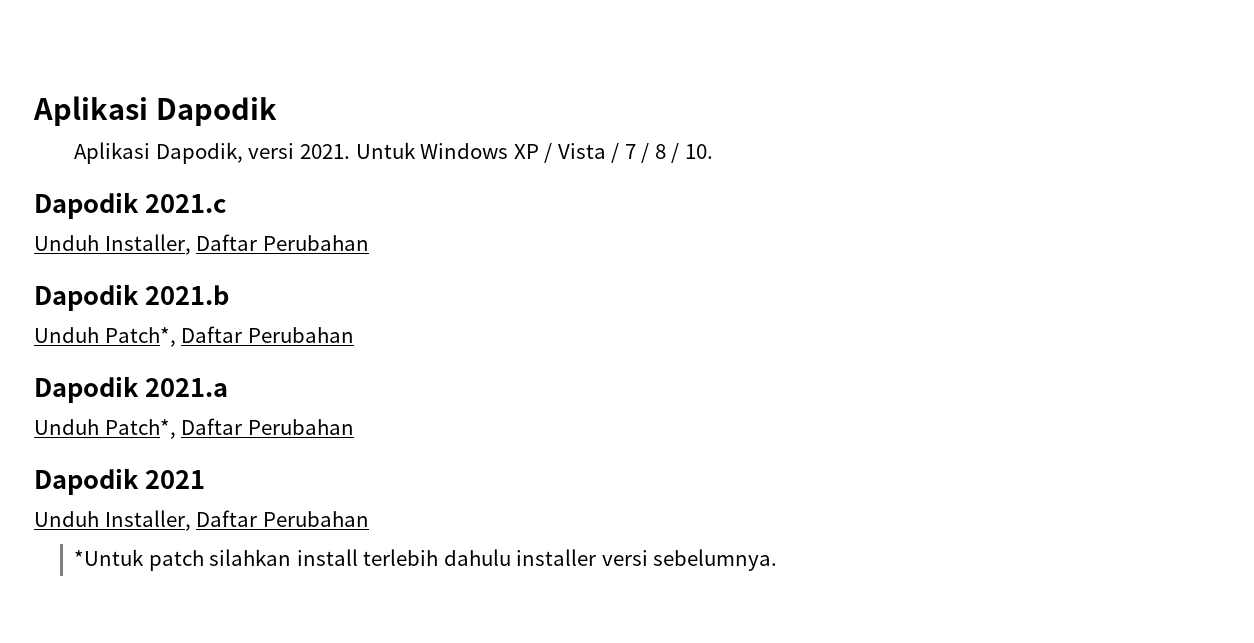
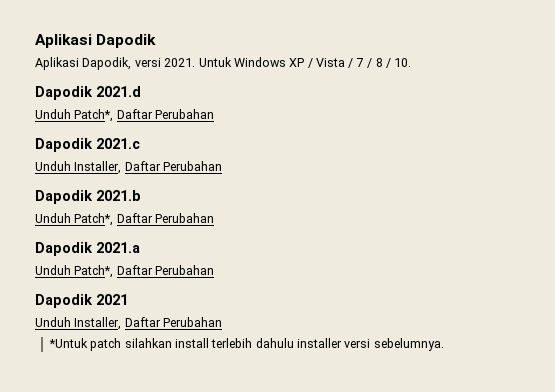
+ Dapodik 2021.d
+ Unduh Patch*, Daftar Perubahan

